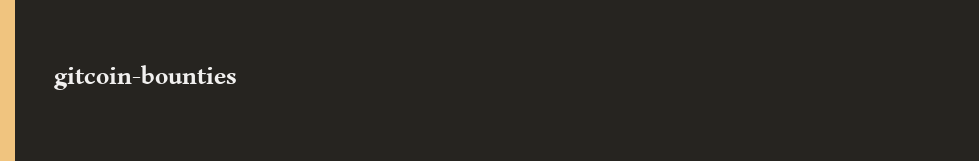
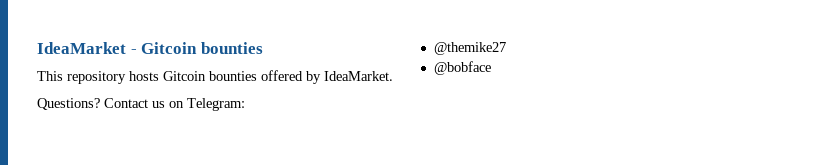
- gitcoin-bounties
+ IdeaMarket - Gitcoin bounties
+ This repository hosts Gitcoin bounties offered by IdeaMarket.
+ Questions? Contact us on Telegram:
+ @themike27
+ @bobface

